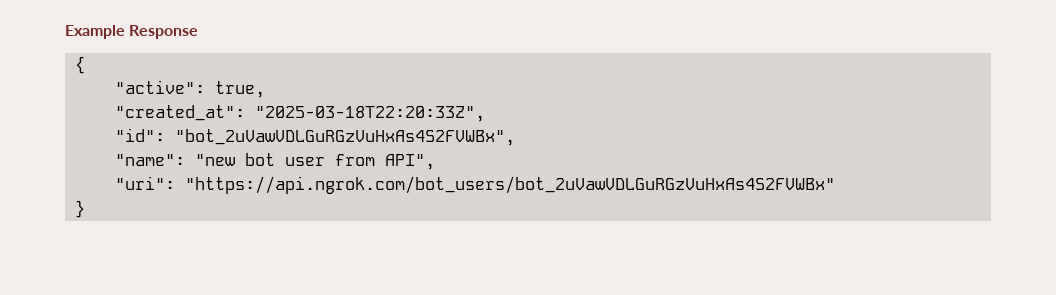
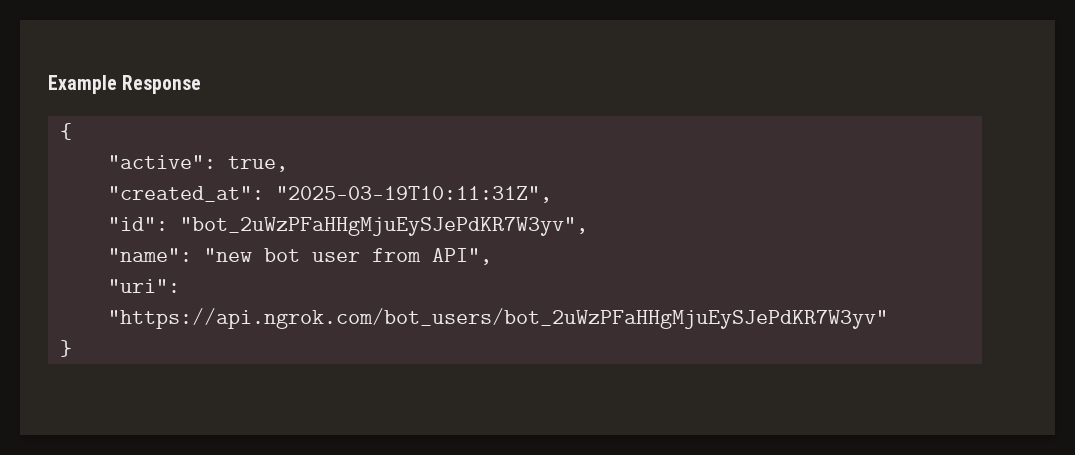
- "created_at": "2025-03-18T22:20:33Z",
+ "created_at": "2025-03-19T10:11:31Z",
- "id": "bot_2uVawVDLGuRGzVuHxAs4S2FVWBx",
+ "id": "bot_2uWzPFaHHgMjuEySJePdKR7W3yv",
- "uri": "https://api.ngrok.com/bot_users/bot_2uVawVDLGuRGzVuHxAs4S2FVWBx"
+ "uri": "https://api.ngrok.com/bot_users/bot_2uWzPFaHHgMjuEySJePdKR7W3yv"

